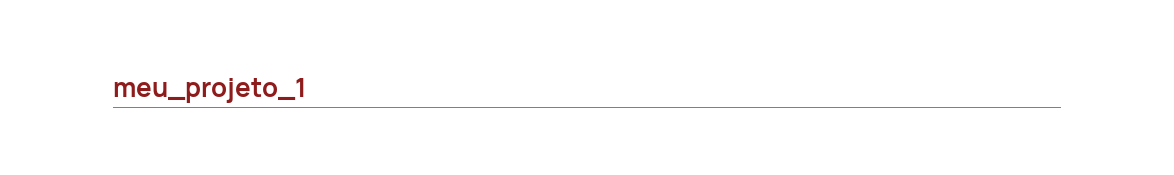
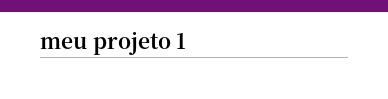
- meu_projeto_1
+ meu projeto 1

